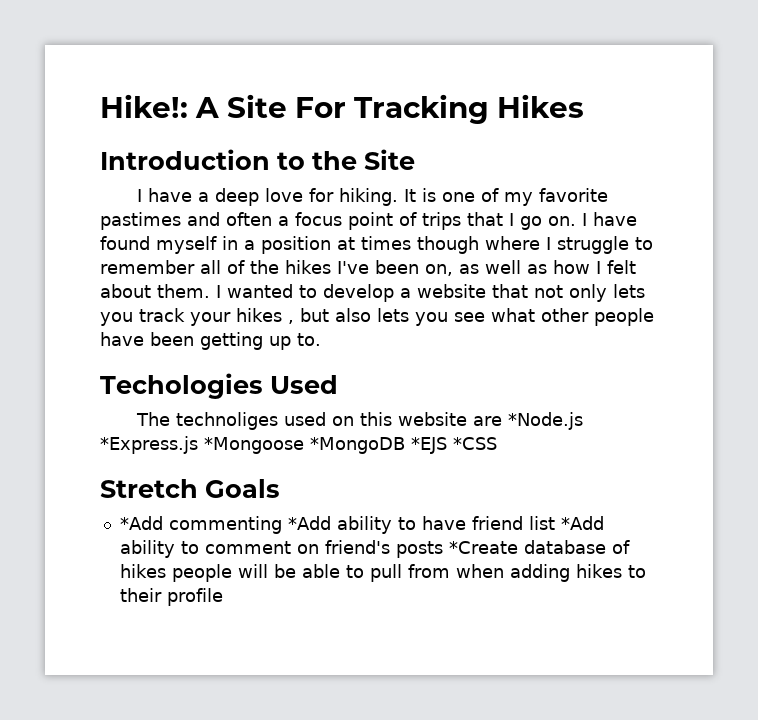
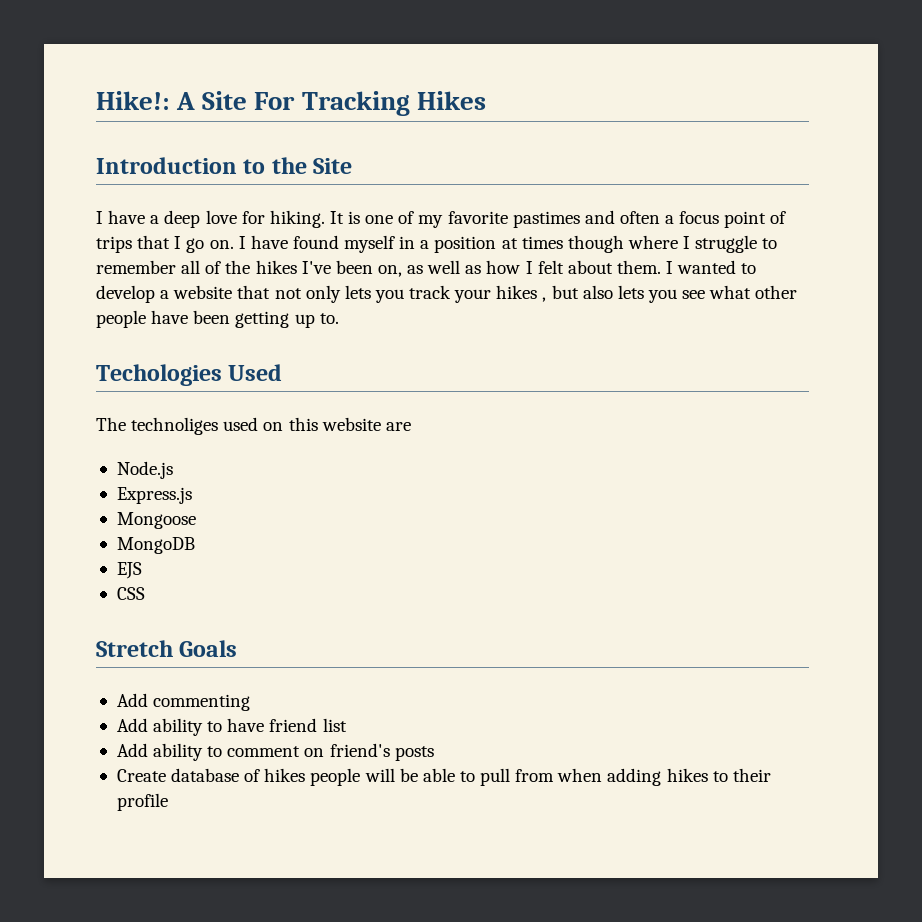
- The technoliges used on this website are *Node.js *Express.js *Mongoose *MongoDB *EJS *CSS
+ The technoliges used on this website are
+ Node.js
+ Express.js
+ Mongoose
+ MongoDB
+ EJS
+ CSS
- *Add commenting *Add ability to have friend list *Add ability to comment on friend's posts *Create database of hikes people will be able to pull from when adding hikes to their profile
+ Add commenting
+ Add ability to have friend list
+ Add ability to comment on friend's posts
+ Create database of hikes people will be able to pull from when adding hikes to their profile

